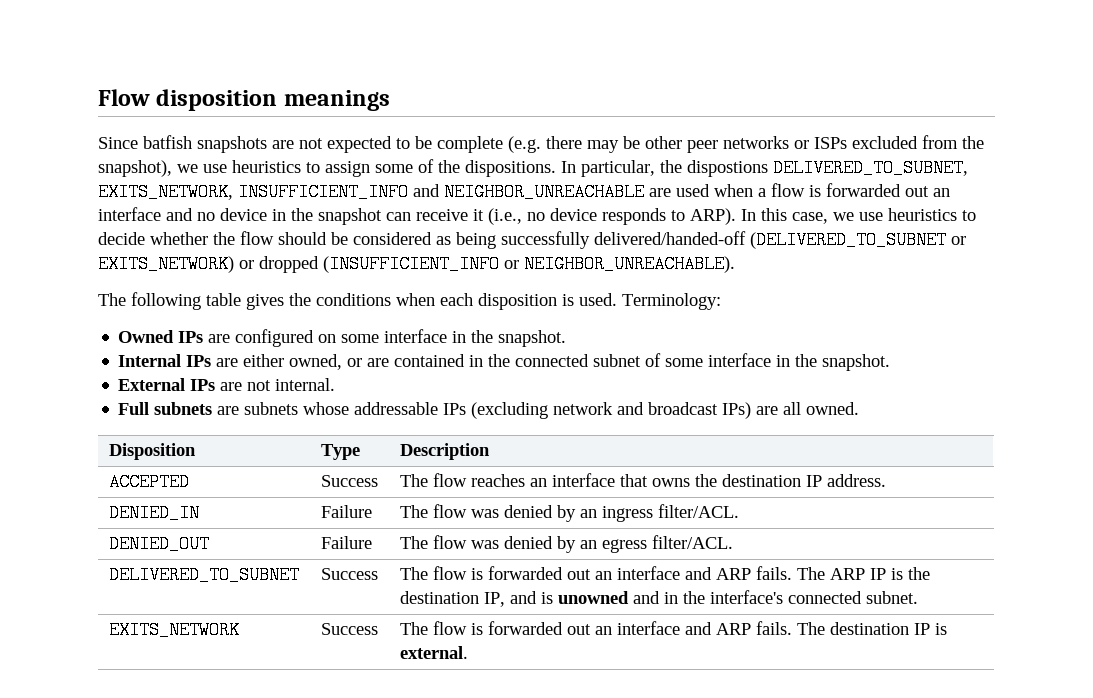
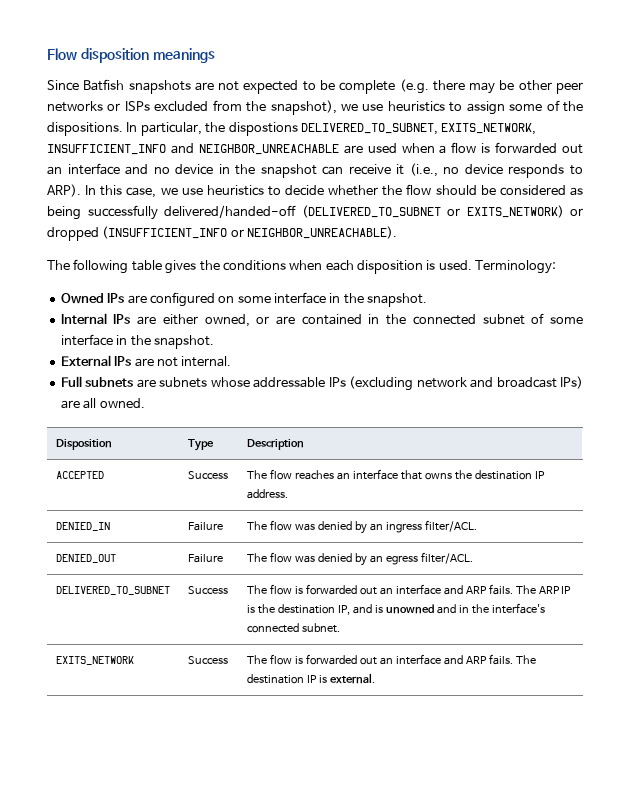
- Since batfish snapshots are not expected to be complete (e.g. there may be other peer networks or ISPs excluded from the snapshot), we use heuristics to assign some of the dispositions.
+ Since Batfish snapshots are not expected to be complete (e.g. there may be other peer networks or ISPs excluded from the snapshot), we use heuristics to assign some of the dispositions.

